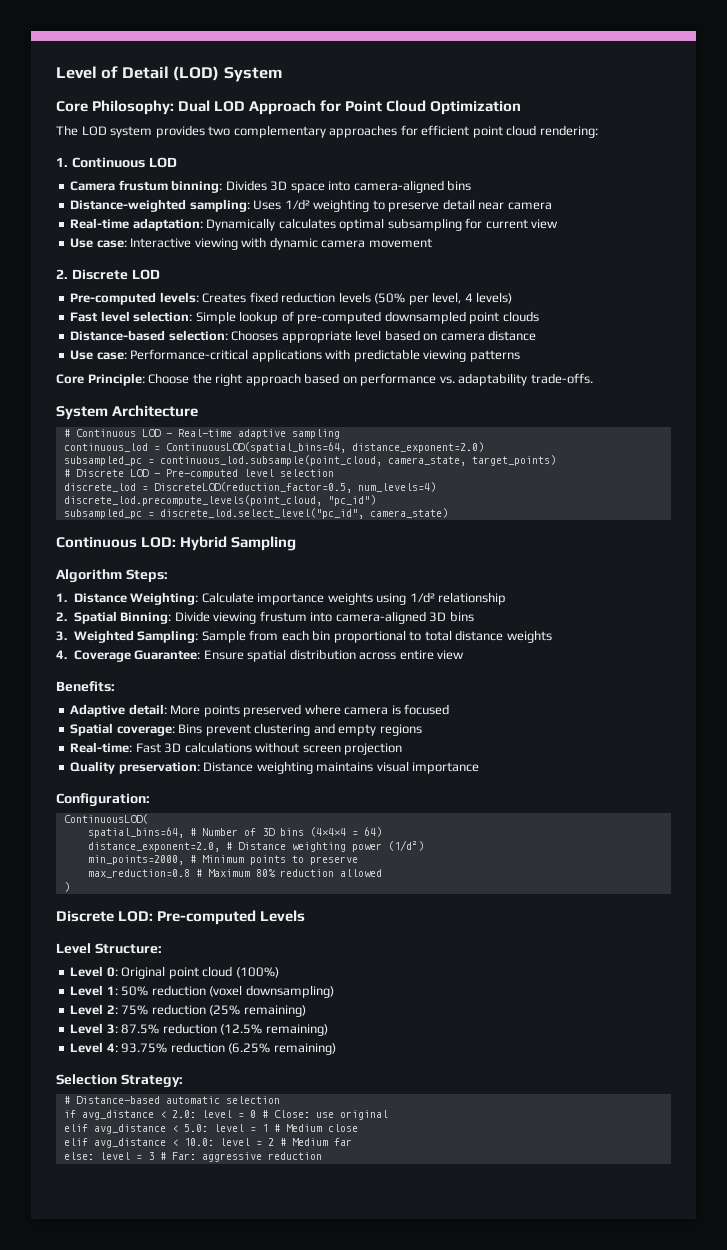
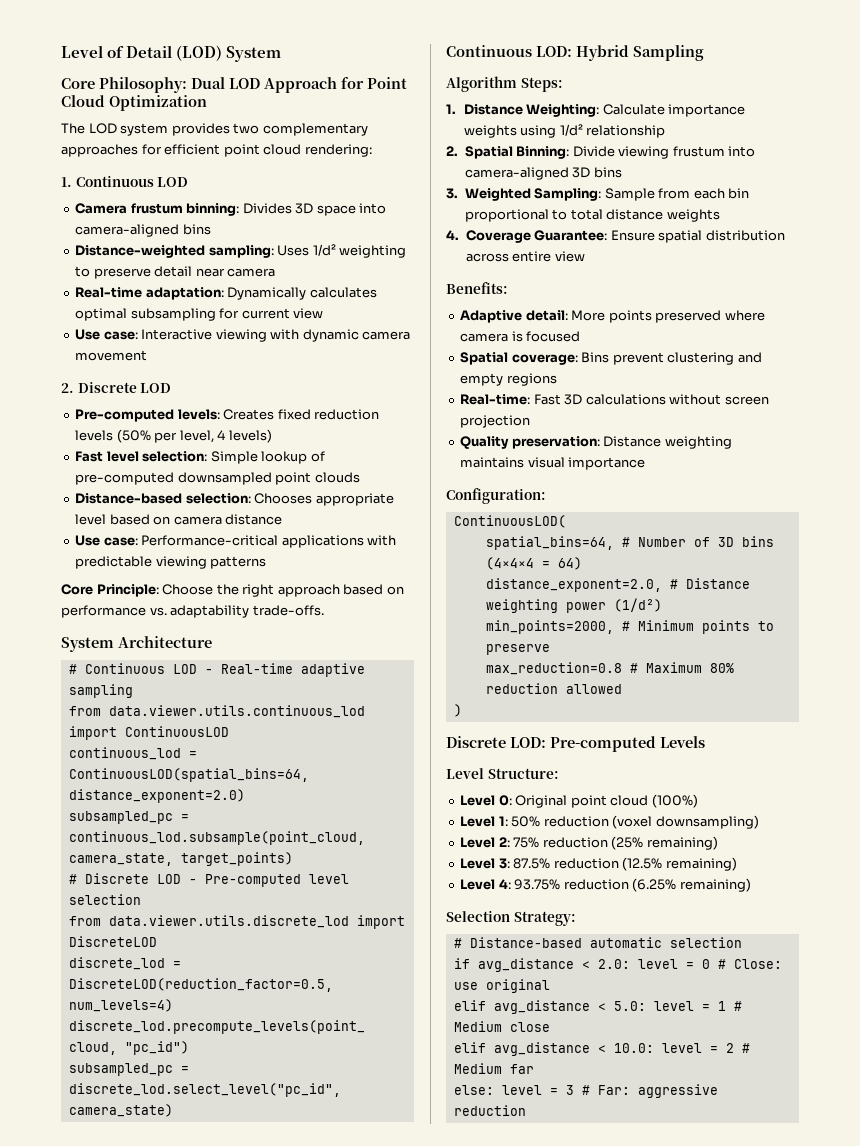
+ from data.viewer.utils.continuous_lod import ContinuousLOD
+ from data.viewer.utils.discrete_lod import DiscreteLOD

